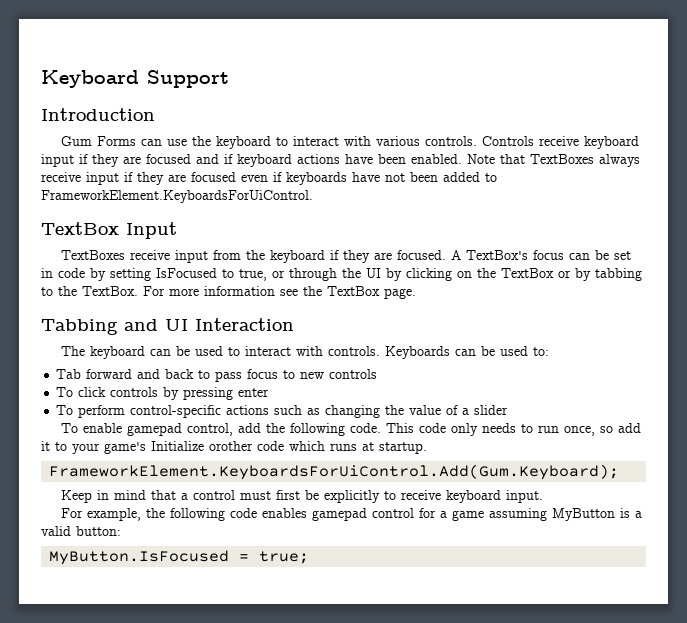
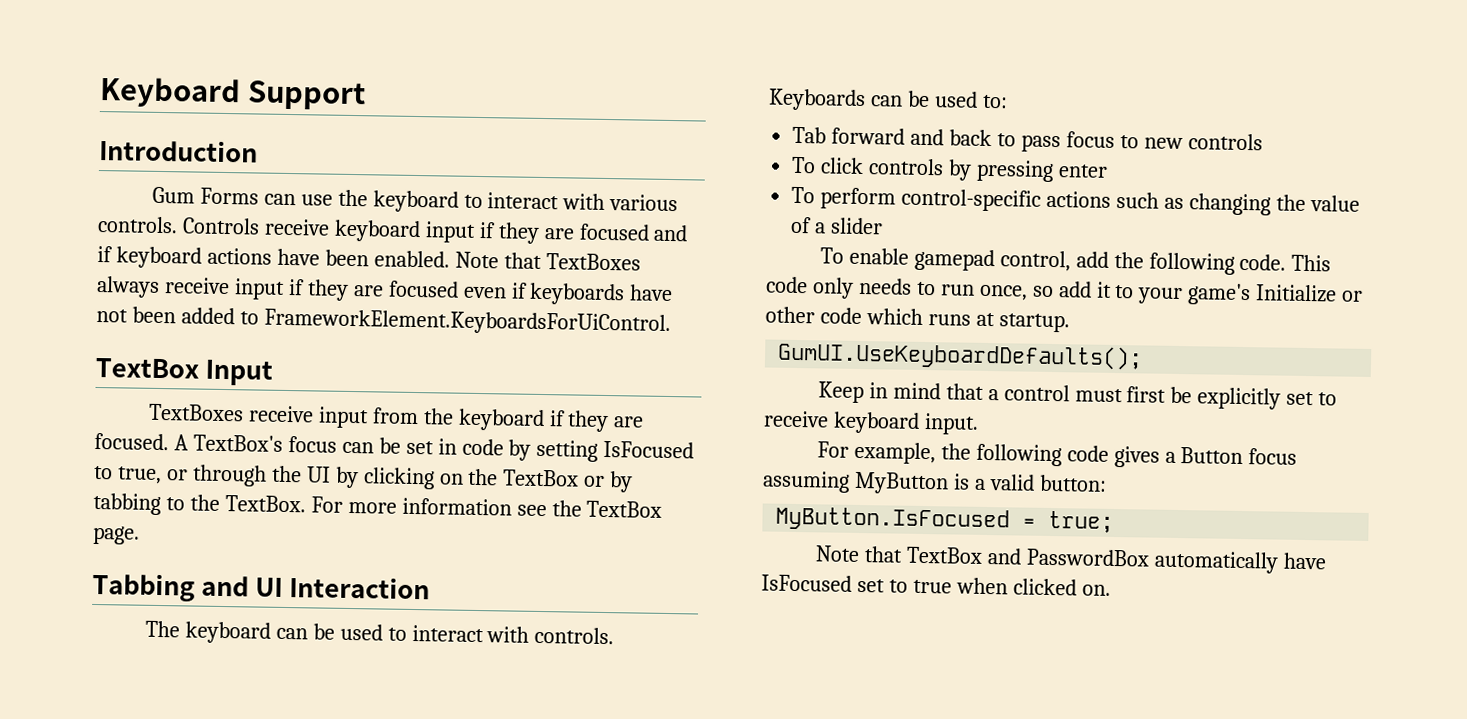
- This code only needs to run once, so add it to your game's Initialize orother code which runs at startup.
+ This code only needs to run once, so add it to your game's Initialize or other code which runs at startup.
- FrameworkElement.KeyboardsForUiControl.Add(Gum.Keyboard);
+ GumUI.UseKeyboardDefaults();
- Keep in mind that a control must first be explicitly to receive keyboard input.
+ Keep in mind that a control must first be explicitly set to receive keyboard input.
- For example, the following code enables gamepad control for a game assuming MyButton is a valid button:
+ For example, the following code gives a Button focus assuming MyButton is a valid button:
+ Note that TextBox and PasswordBox automatically have IsFocused set to true when clicked on.

